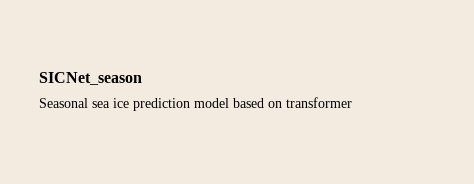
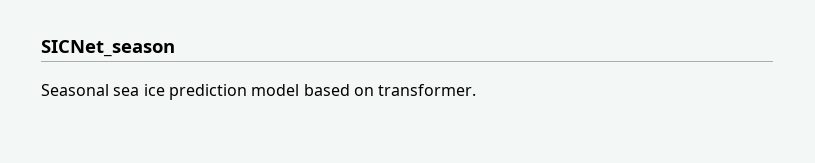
- Seasonal sea ice prediction model based on transformer
+ Seasonal sea ice prediction model based on transformer.

